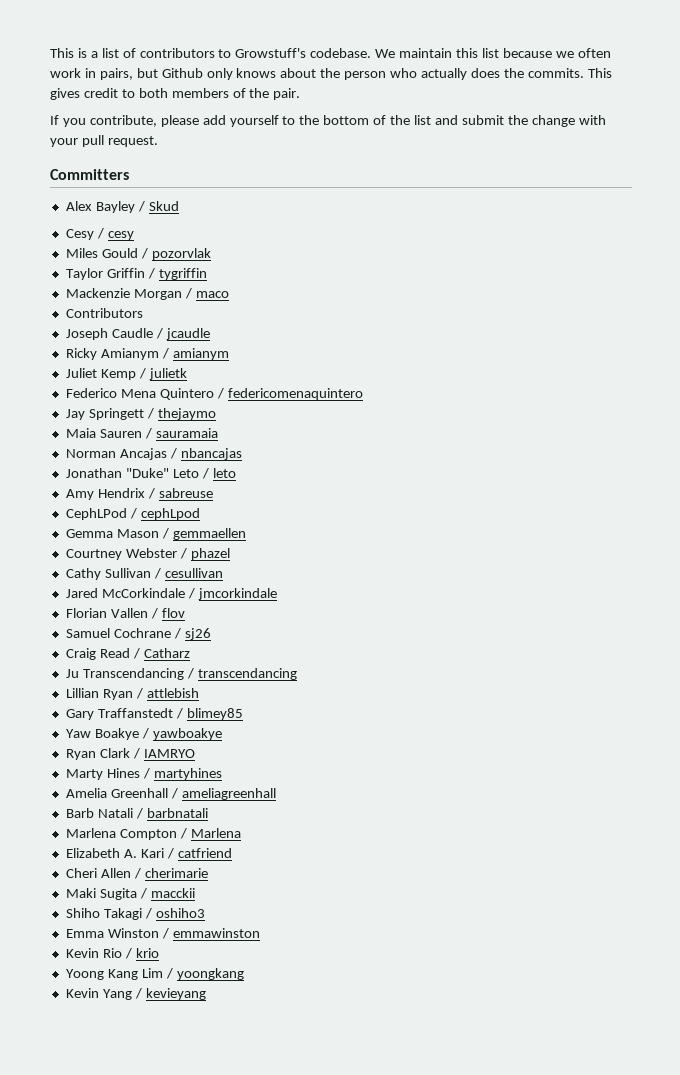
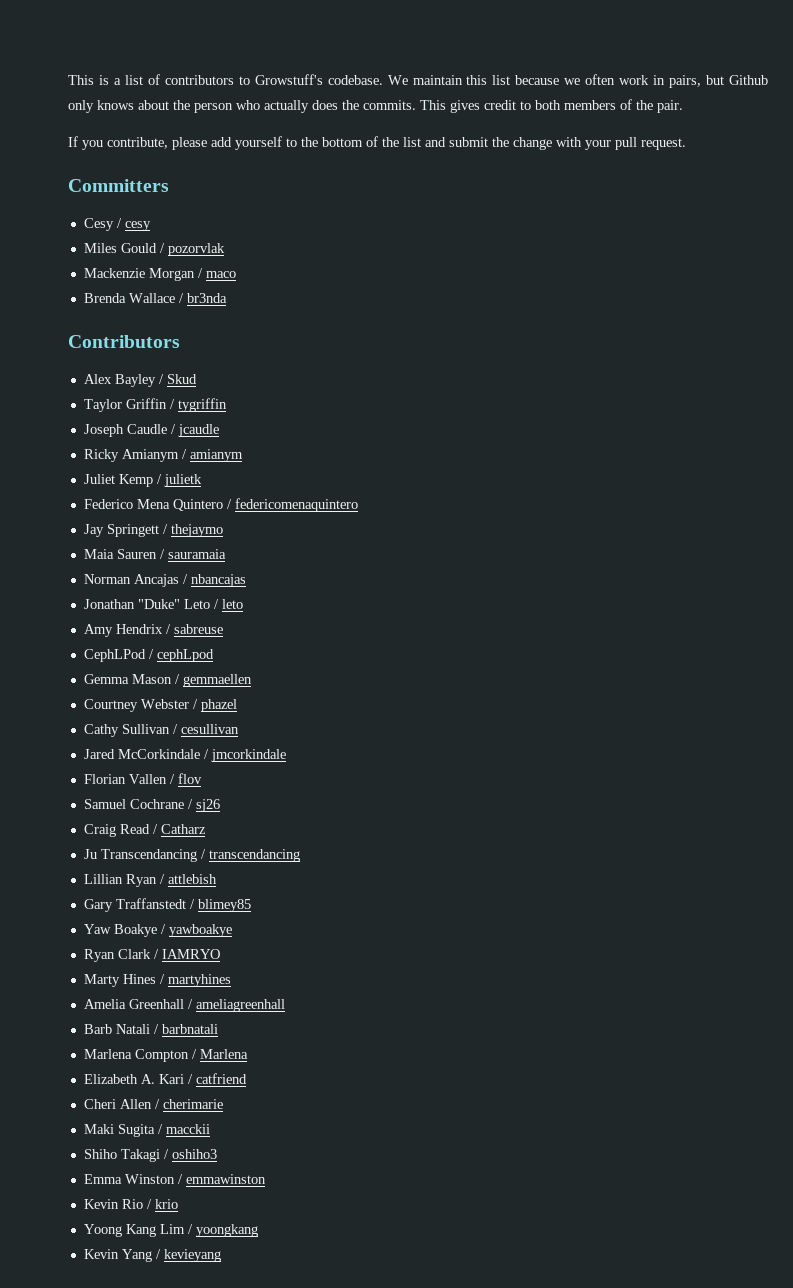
- Alex Bayley / Skud
- Taylor Griffin / tygriffin
+ Brenda Wallace / br3nda
  Contributors
+ Alex Bayley / Skud
+ Taylor Griffin / tygriffin

